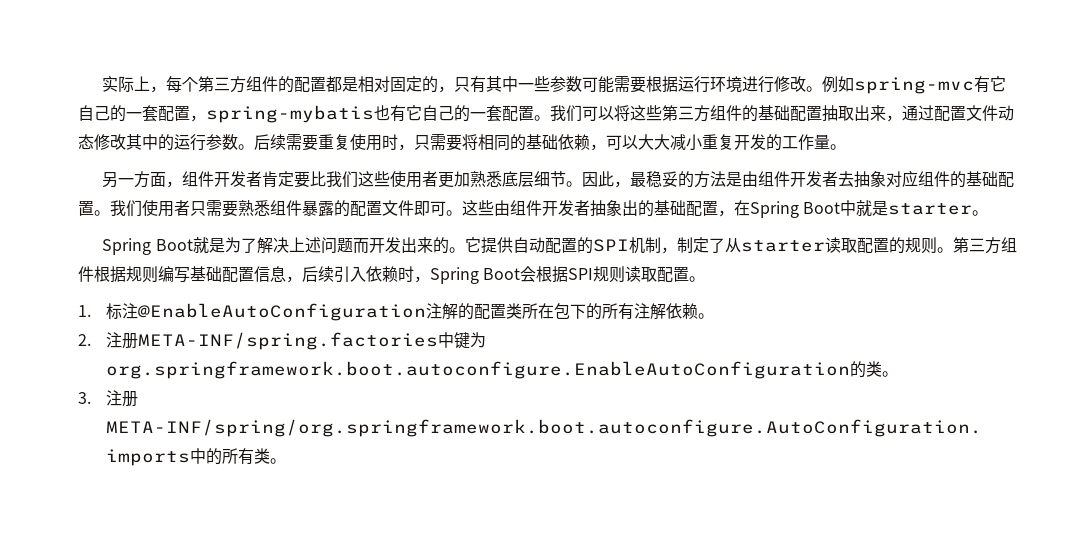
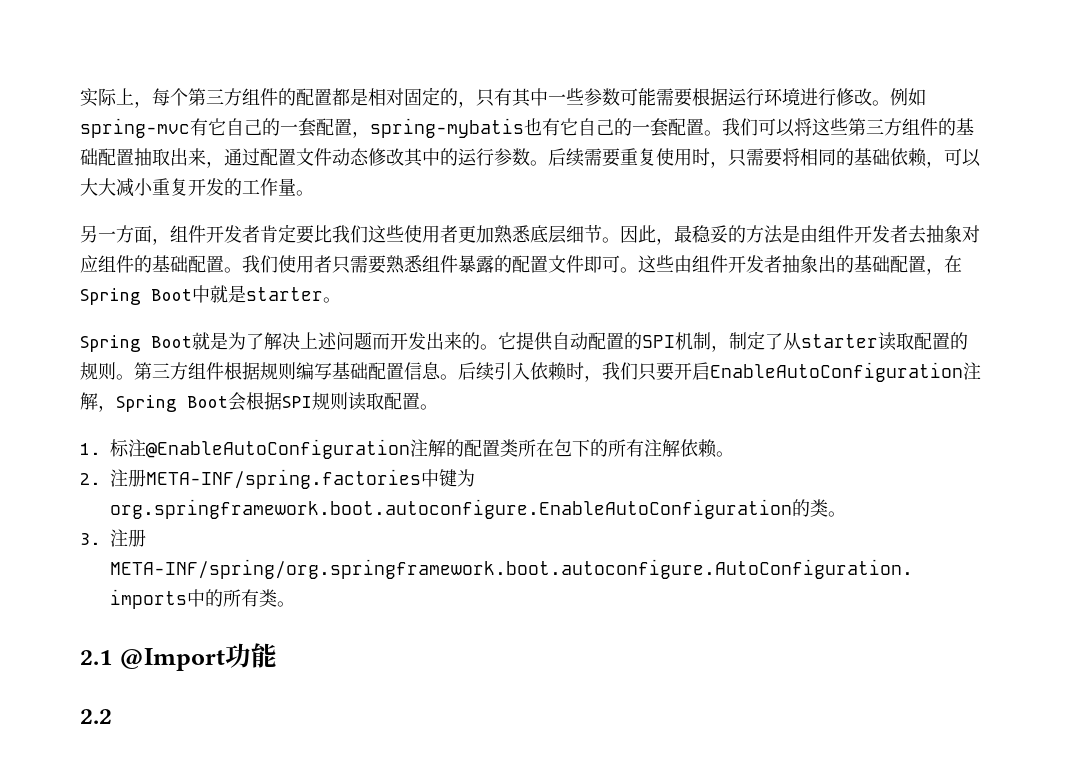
- 第三方组件根据规则编写基础配置信息，后续引入依赖时，Spring Boot会根据SPI规则读取配置。
+ 第三方组件根据规则编写基础配置信息。后续引入依赖时，我们只要开启EnableAutoConfiguration注解，Spring Boot会根据SPI规则读取配置。
+ 2.1 @Import功能
+ 2.2

